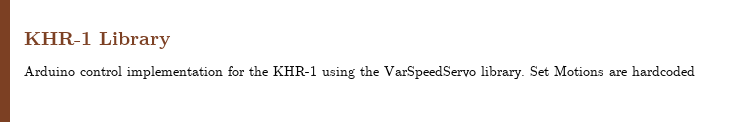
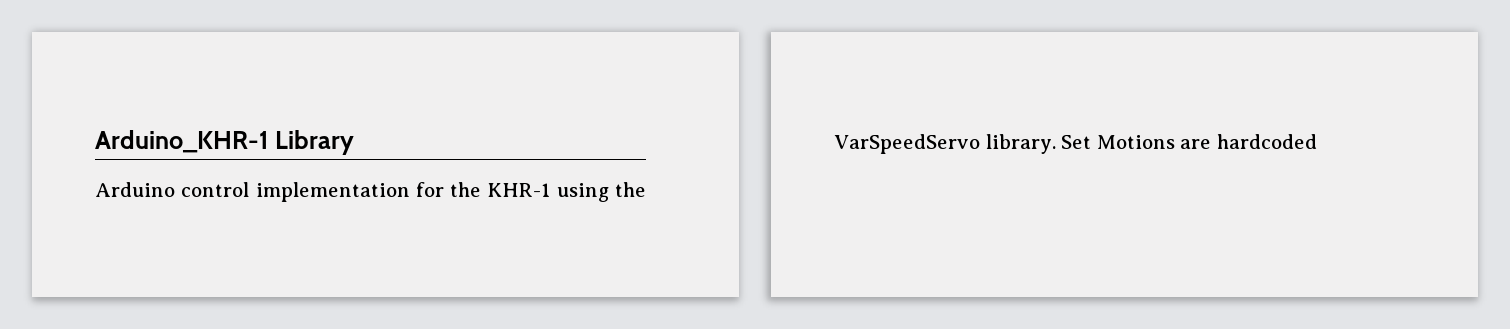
- KHR-1 Library
+ Arduino_KHR-1 Library

